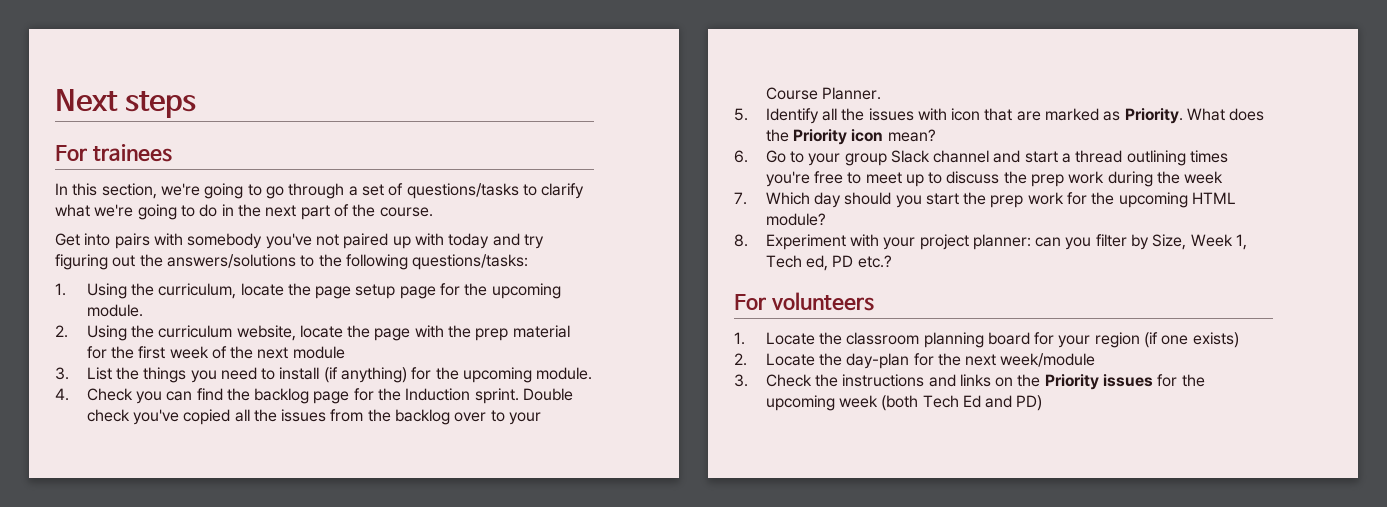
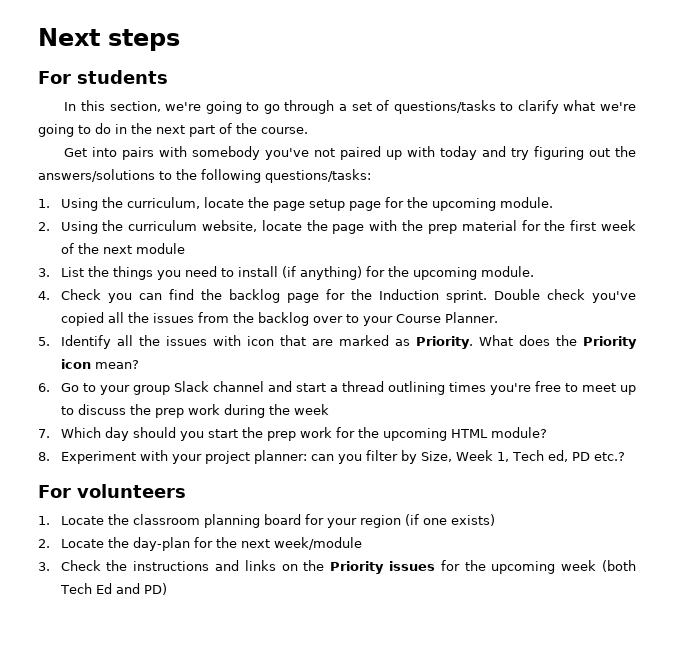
- For trainees
+ For students

